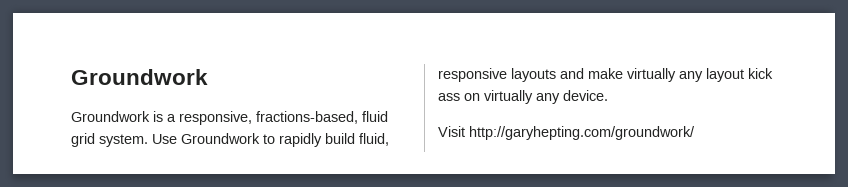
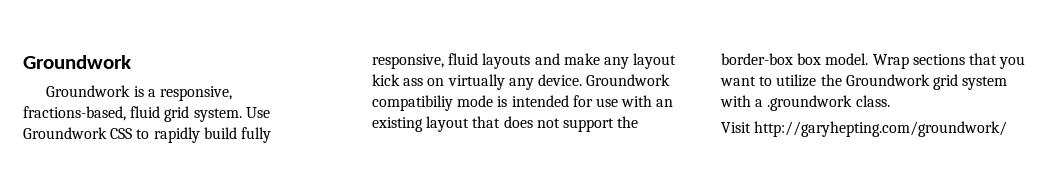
- Use Groundwork to rapidly build fluid, responsive layouts and make virtually any layout kick ass on virtually any device.
+ Use Groundwork CSS to rapidly build fully responsive, fluid layouts and make any layout kick ass on virtually any device. Groundwork compatibiliy mode is intended for use with an existing layout that does not support the border-box box model. Wrap sections that you want to utilize the Groundwork grid system with a .groundwork class.

